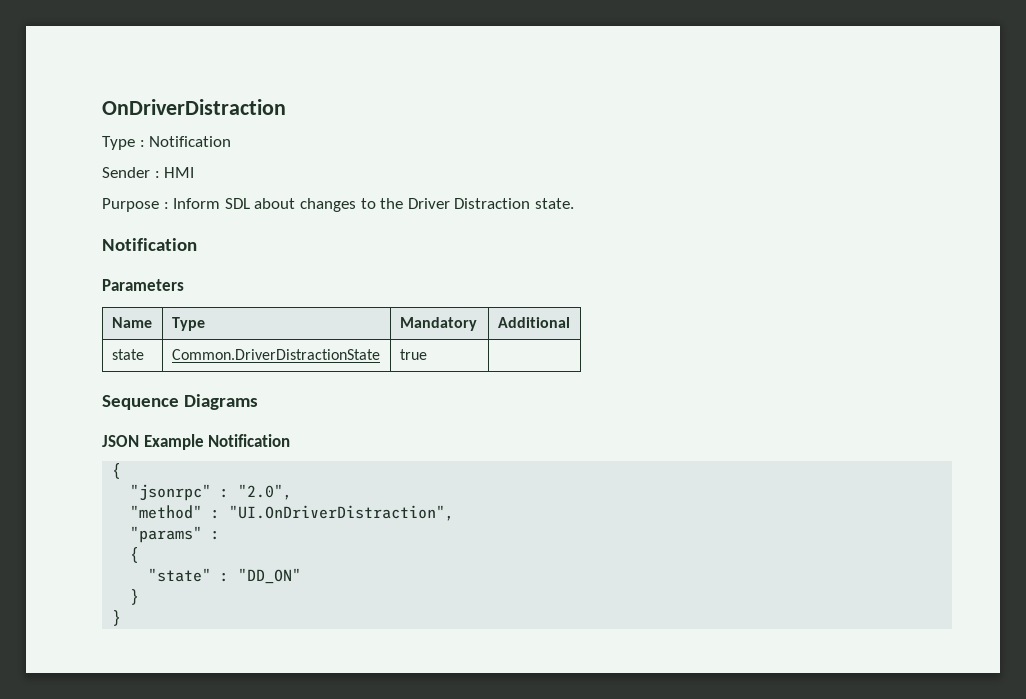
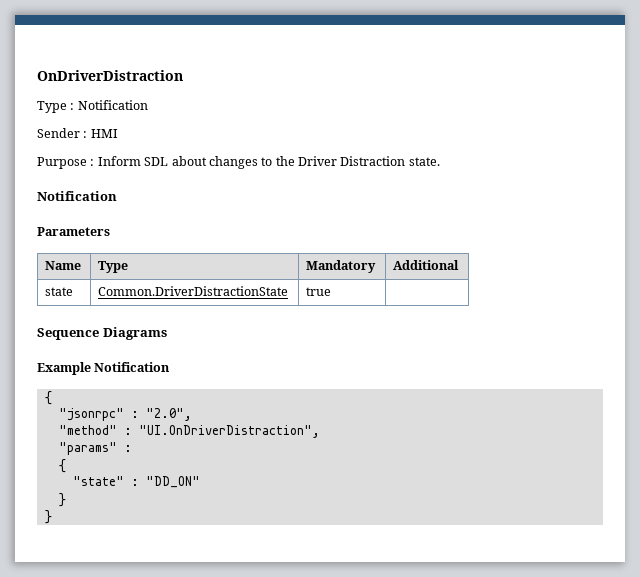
- JSON Example Notification
+ Example Notification

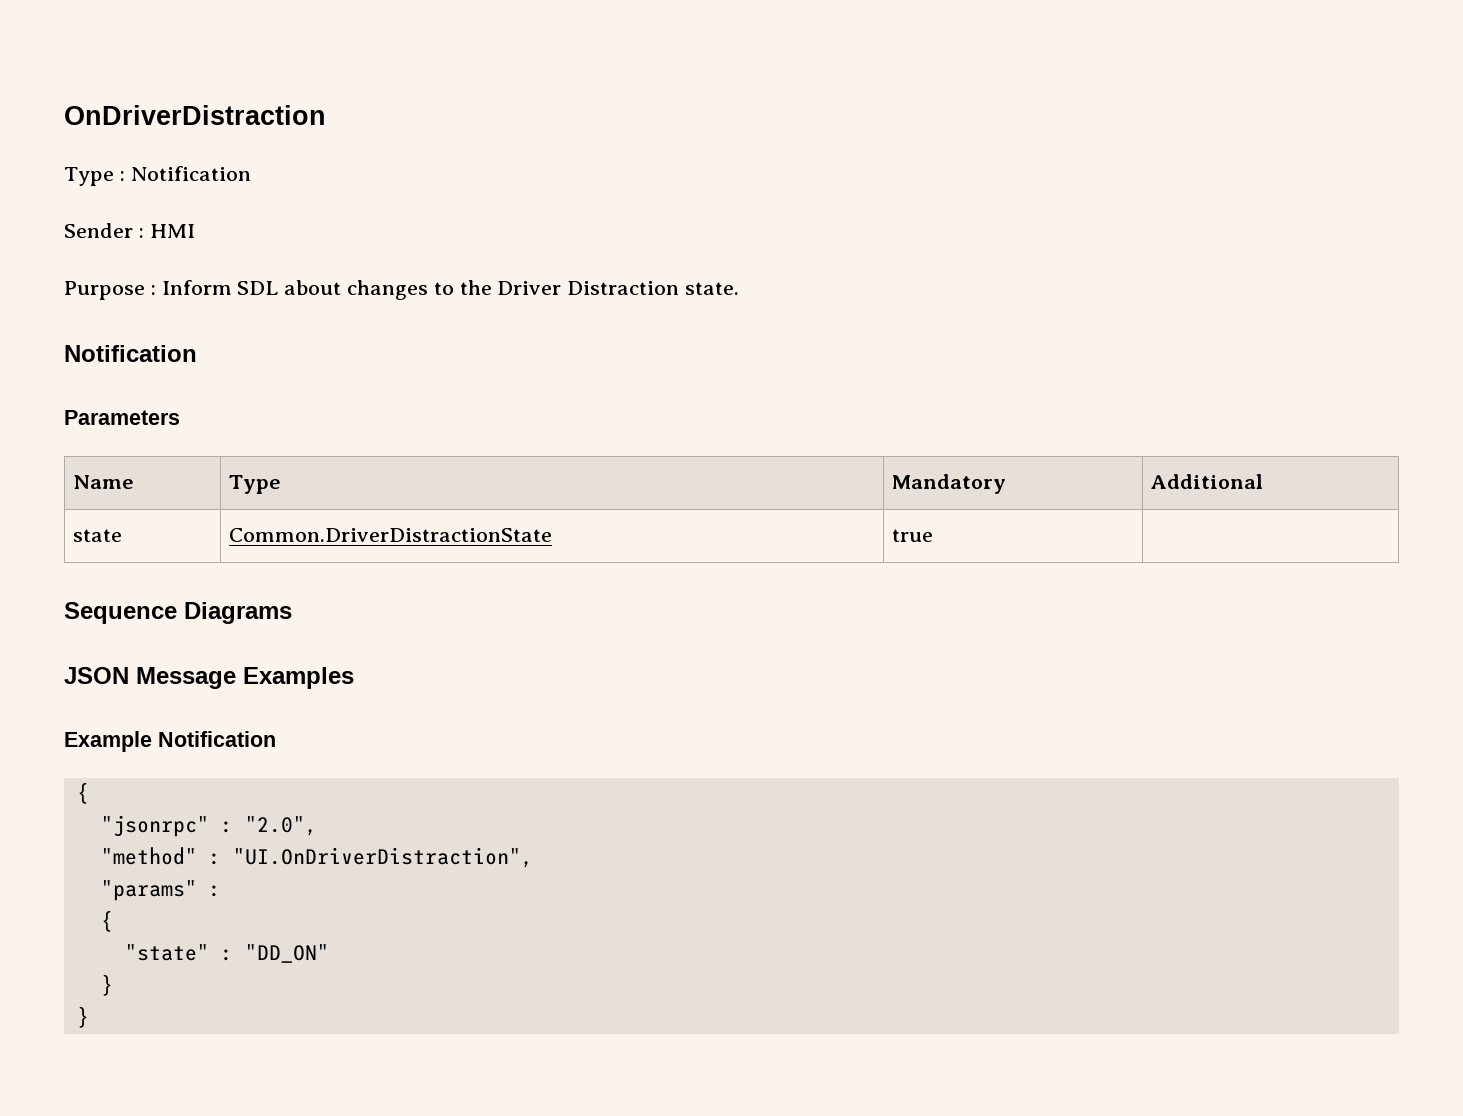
+ JSON Message Examples

